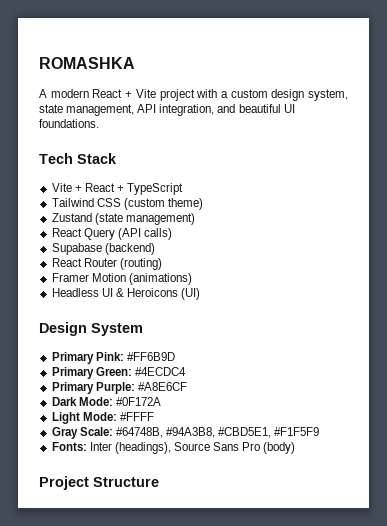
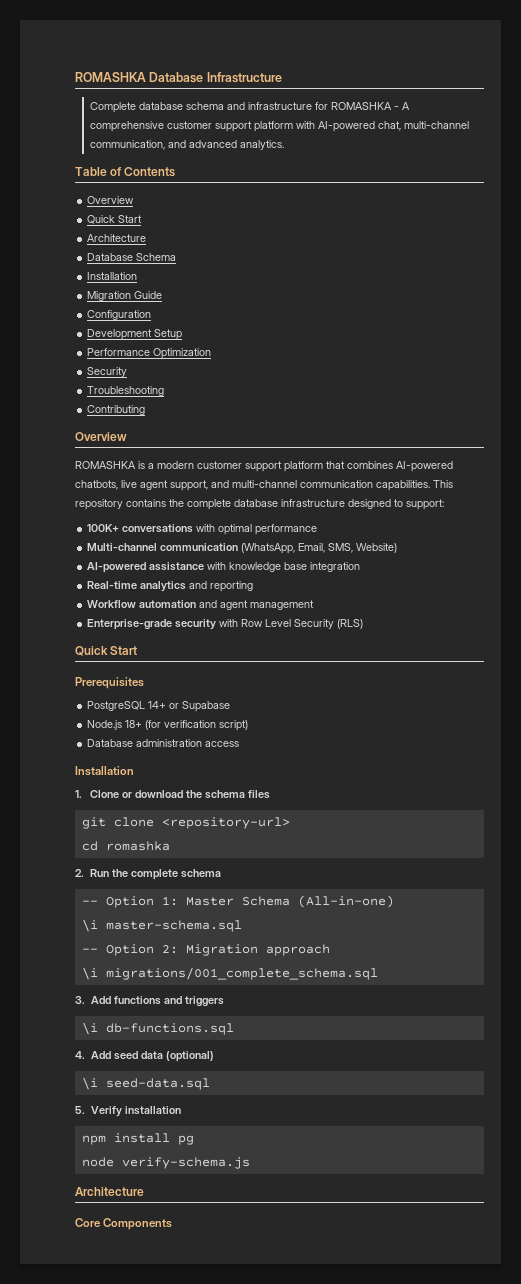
- ROMASHKA
- A modern React + Vite project with a custom design system, state management, API integration, and beautiful UI foundations.
- Tech Stack
- Vite + React + TypeScript
- Tailwind CSS (custom theme)
- Zustand (state management)
- React Query (API calls)
- Supabase (backend)
- React Router (routing)
- Framer Motion (animations)
- Headless UI & Heroicons (UI)
- Design System
- Primary Pink: #FF6B9D
- Primary Green: #4ECDC4
- Primary Purple: #A8E6CF
- Dark Mode: #0F172A
- Light Mode: #FFFF
- Gray Scale: #64748B, #94A3B8, #CBD5E1, #F1F5F9
- Fonts: Inter (headings), Source Sans Pro (body)
- Project Structure
+ ROMASHKA Database Infrastructure
+ Complete database schema and infrastructure for ROMASHKA - A comprehensive customer support platform with AI-powered chat, multi-channel communication, and advanced analytics.
+ Table of Contents
+ Overview
+ Quick Start
+ Architecture
+ Database Schema
+ Installation
+ Migration Guide
+ Configuration
+ Development Setup
+ Performance Optimization
+ Security
+ Troubleshooting
+ Contributing
+ Overview
+ ROMASHKA is a modern customer support platform that combines AI-powered chatbots, live agent support, and multi-channel communication capabilities. This repository contains the complete database infrastructure designed to support:
+ 100K+ conversations with optimal performance
+ Multi-channel communication (WhatsApp, Email, SMS, Website)
+ AI-powered assistance with knowledge base integration
+ Real-time analytics and reporting
+ Workflow automation and agent management
+ Enterprise-grade security with Row Level Security (RLS)
+ Quick Start
+ Prerequisites
+ PostgreSQL 14+ or Supabase
+ Node.js 18+ (for verification script)
+ Database administration access
+ Installation
+ 1. Clone or download the schema files
+ git clone <repository-url>
+ cd romashka
+ 2. Run the complete schema
+ -- Option 1: Master Schema (All-in-one)
+ \i master-schema.sql
+ -- Option 2: Migration approach
+ \i migrations/001_complete_schema.sql
+ 3. Add functions and triggers
+ \i db-functions.sql
+ 4. Add seed data (optional)
+ \i seed-data.sql
+ 5. Verify installation
+ npm install pg
+ node verify-schema.js
+ Architecture
+ Core Components

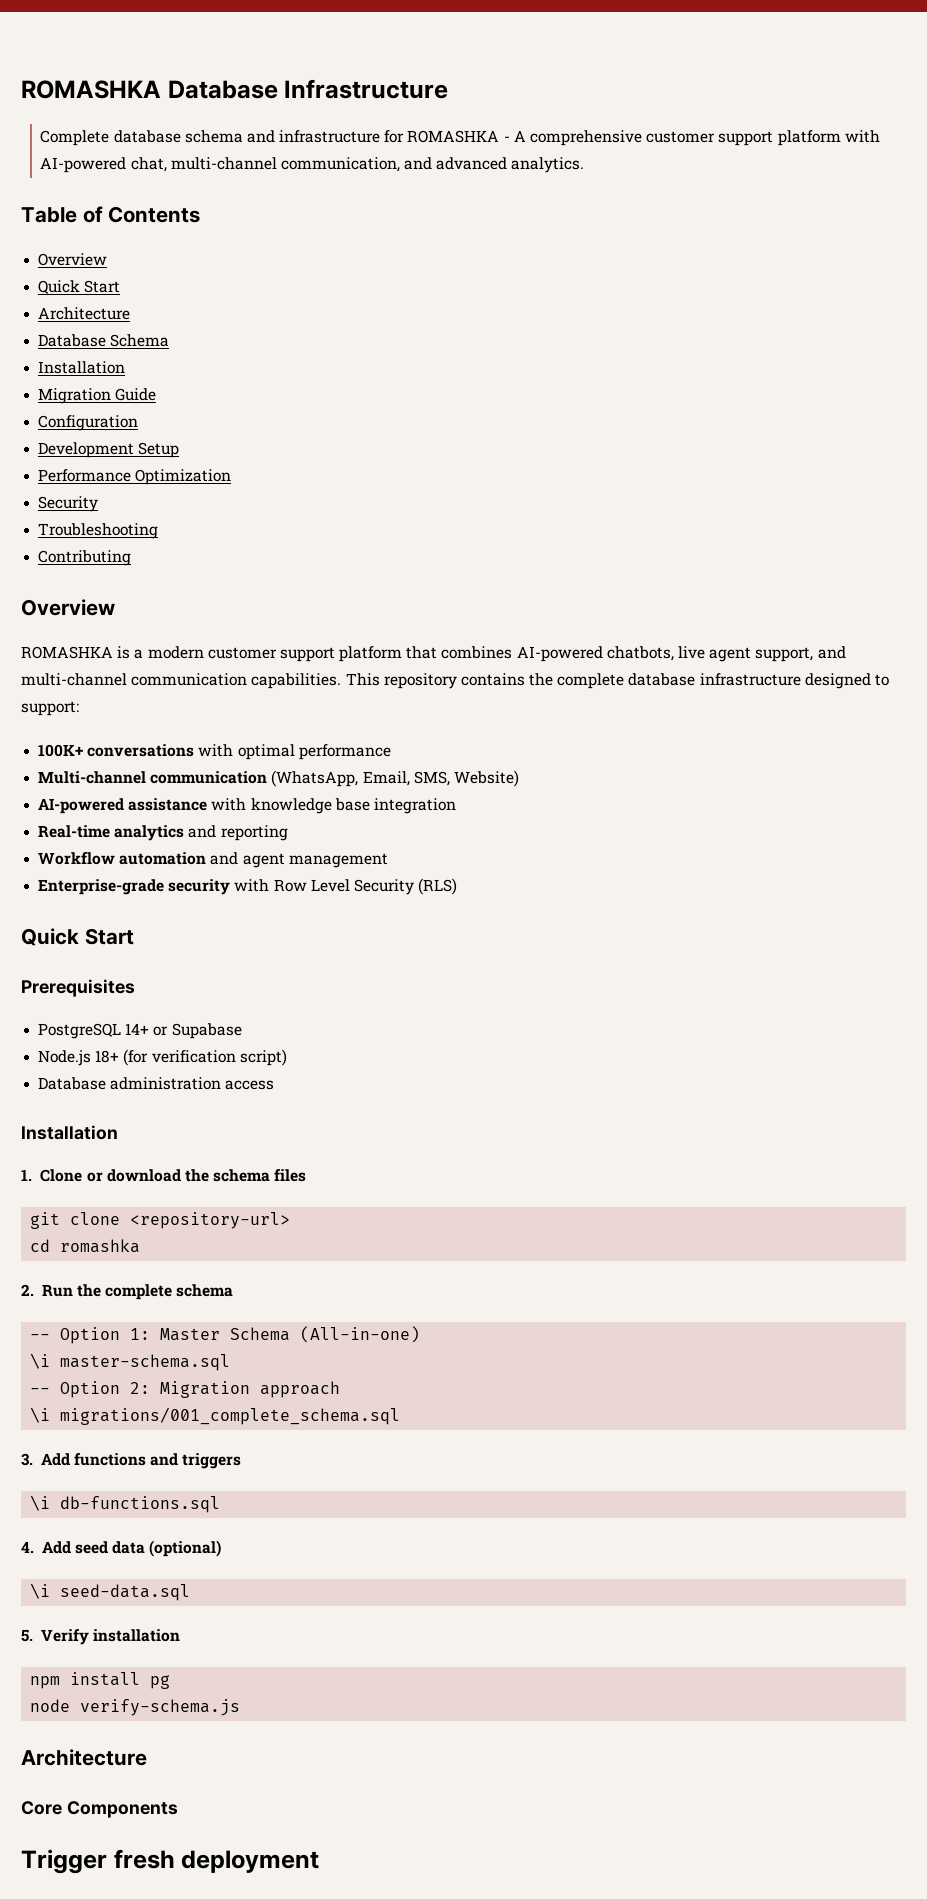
+ Trigger fresh deployment

